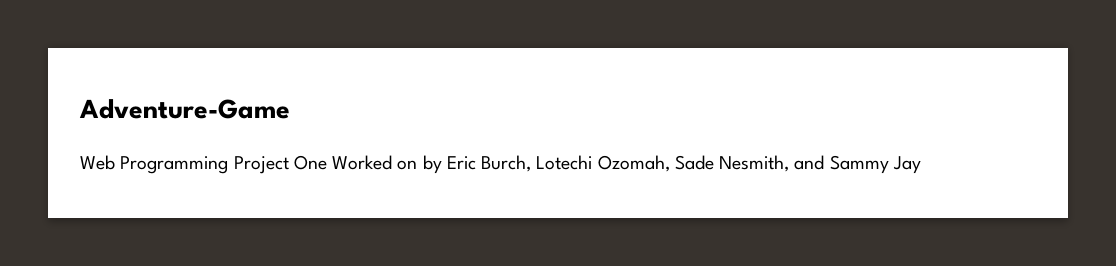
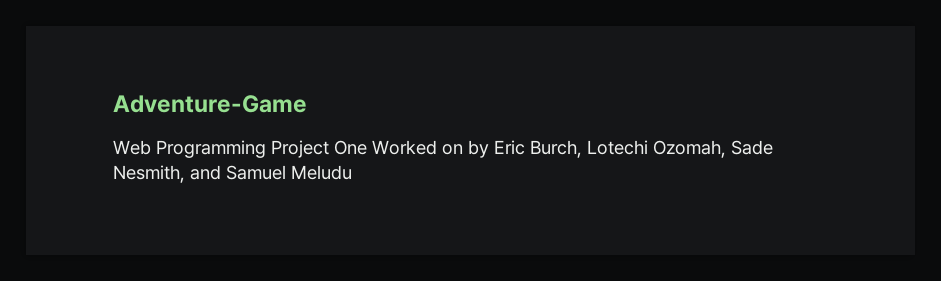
- Web Programming Project One Worked on by Eric Burch, Lotechi Ozomah, Sade Nesmith, and Sammy Jay
+ Web Programming Project One Worked on by Eric Burch, Lotechi Ozomah, Sade Nesmith, and Samuel Meludu

